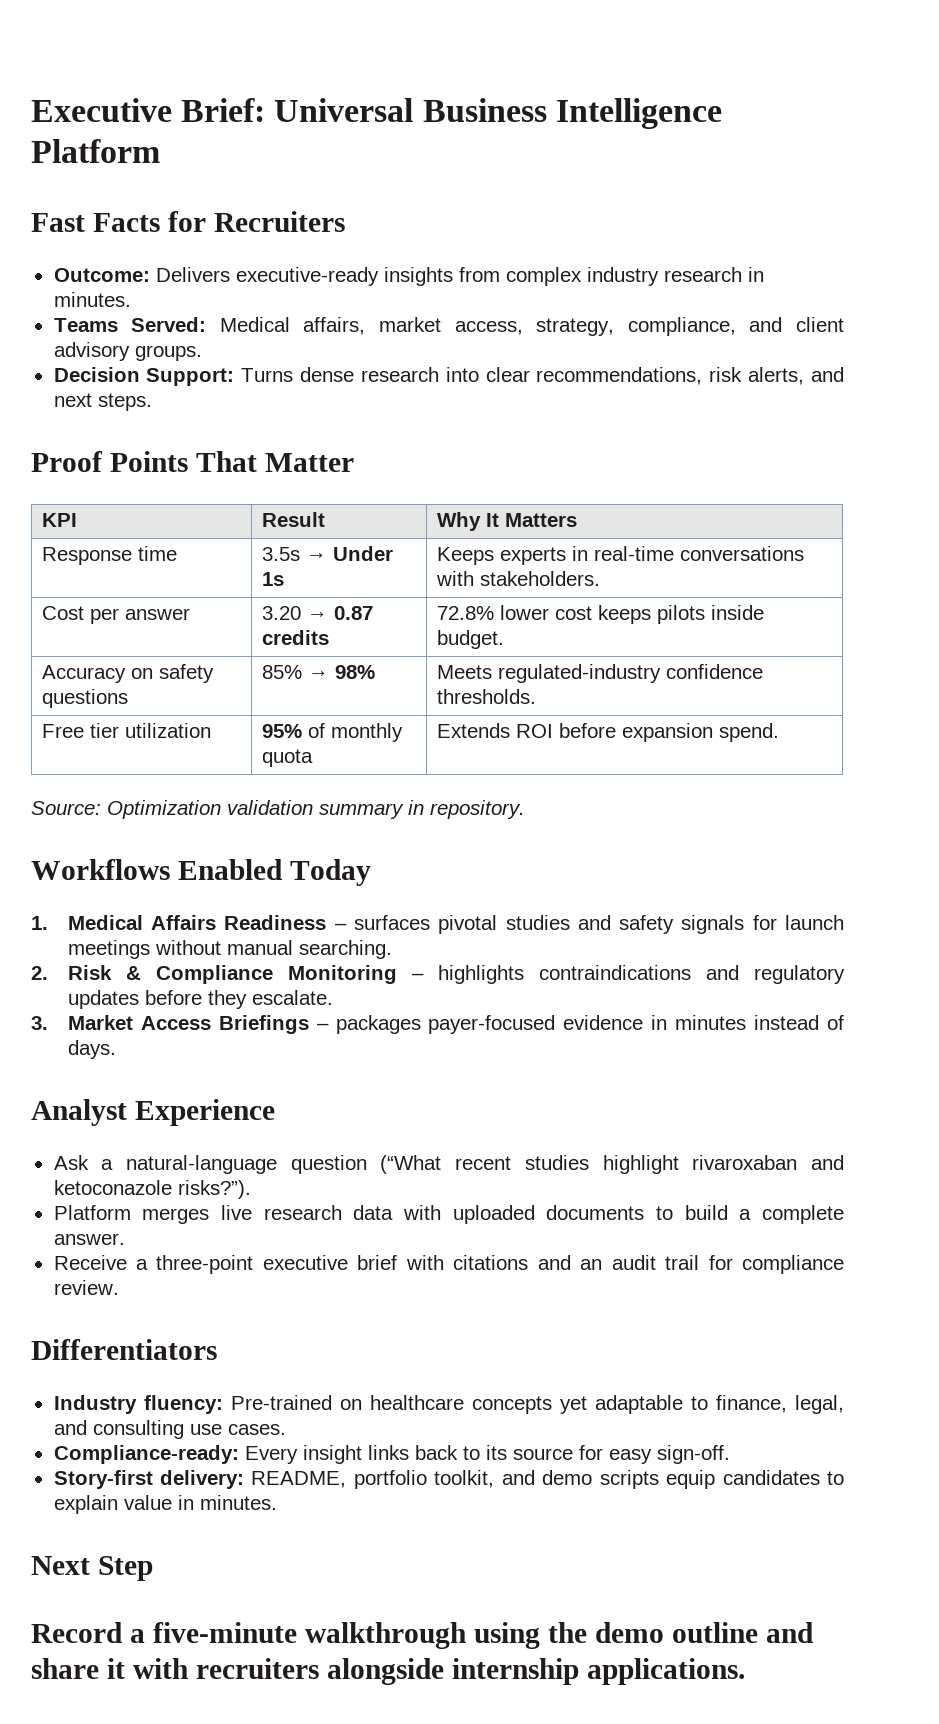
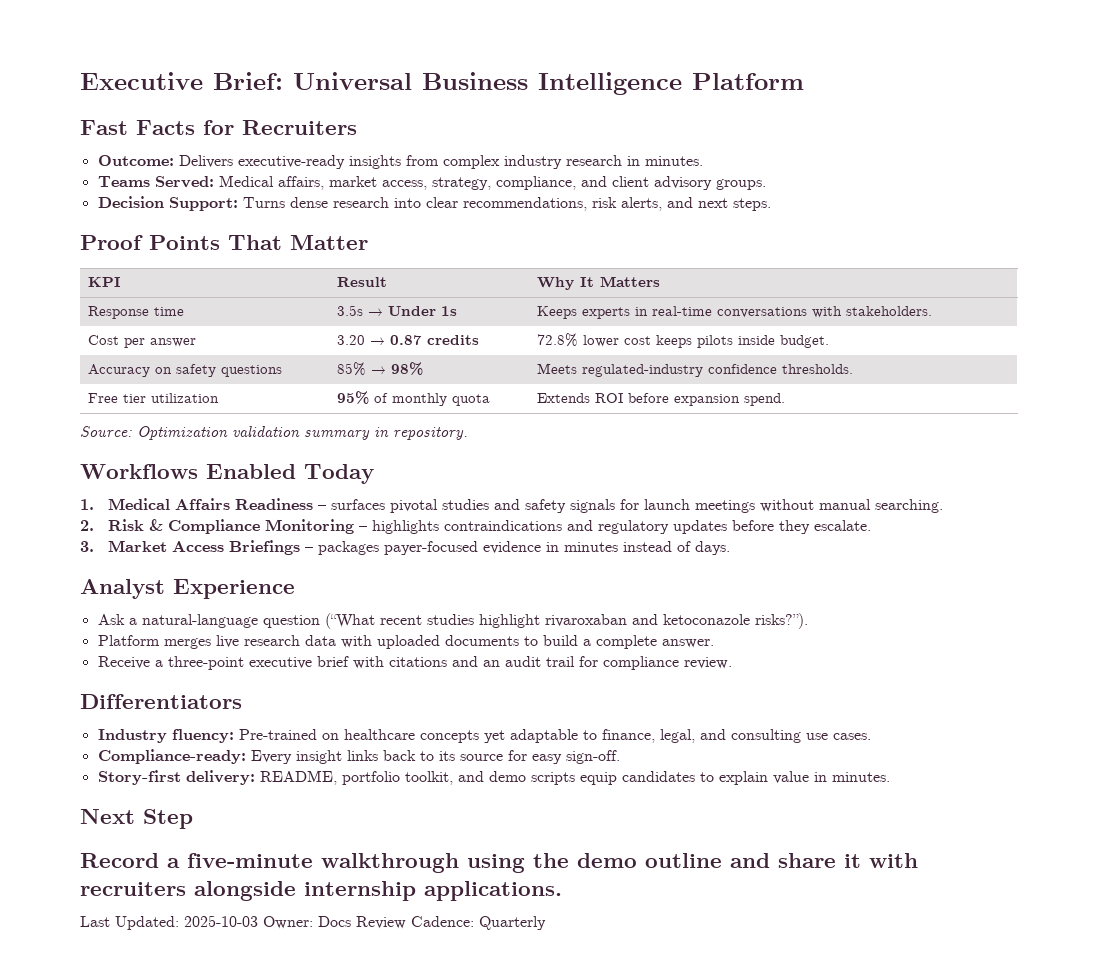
+ Last Updated: 2025-10-03 Owner: Docs Review Cadence: Quarterly

